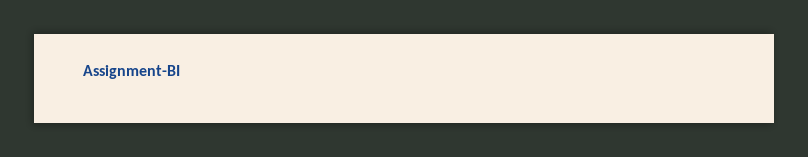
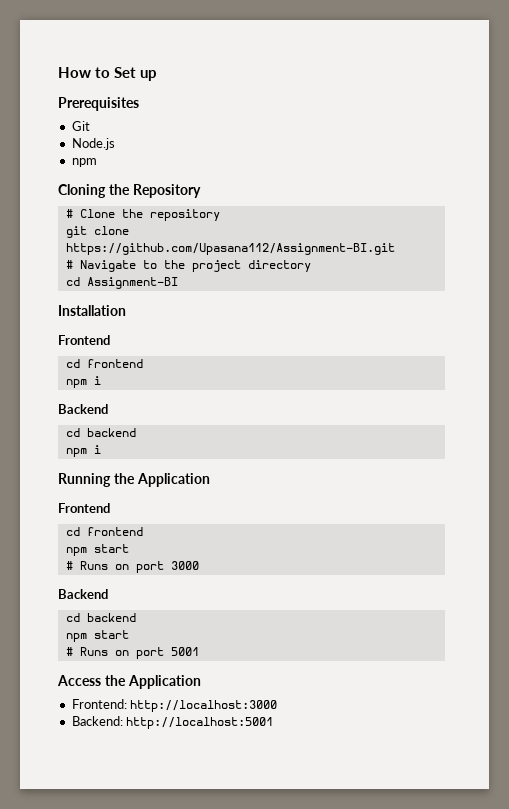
- Assignment-BI
+ How to Set up
+ Prerequisites
+ Git
+ Node.js
+ npm
+ Cloning the Repository
+ # Clone the repository
+ git clone https://github.com/Upasana112/Assignment-BI.git
+ # Navigate to the project directory
+ cd Assignment-BI
+ Installation
+ Frontend
+ cd frontend
+ npm i
+ Backend
+ cd backend
+ npm i
+ Running the Application
+ Frontend
+ cd frontend
+ npm start
+ # Runs on port 3000
+ Backend
+ cd backend
+ npm start
+ # Runs on port 5001
+ Access the Application
+ Frontend: http://localhost:3000
+ Backend: http://localhost:5001

